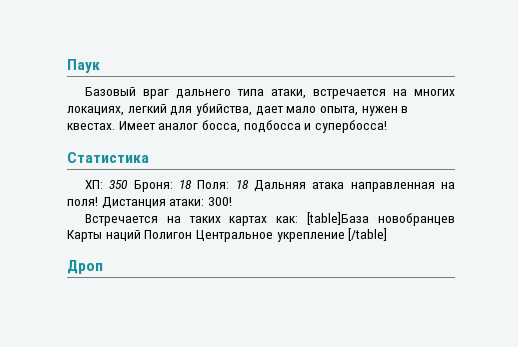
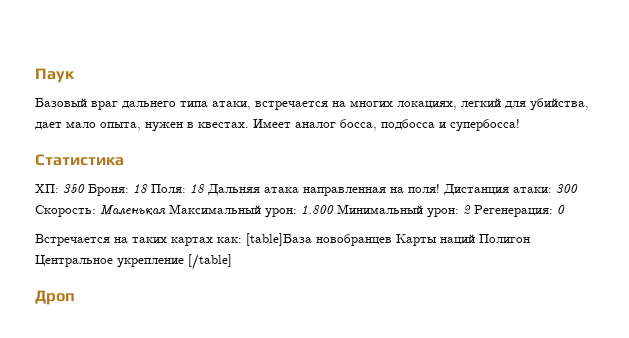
- Дистанция атаки: 300!
+ Дистанция атаки: 300 Скорость: Маленькая Максимальный урон: 1.800 Минимальный урон: 2 Регенерация: 0

